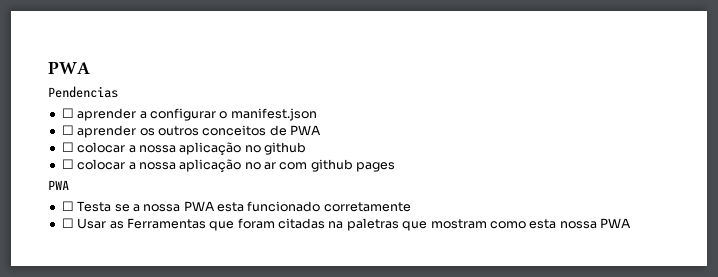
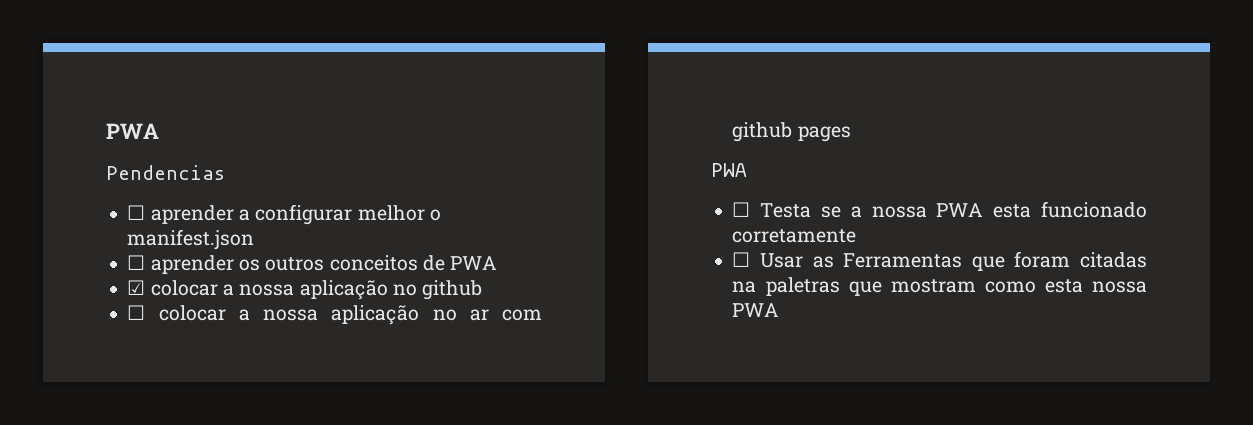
- ☐ aprender a configurar o manifest.json
+ ☐ aprender a configurar melhor o manifest.json
- ☐ colocar a nossa aplicação no github
+ ☑ colocar a nossa aplicação no github

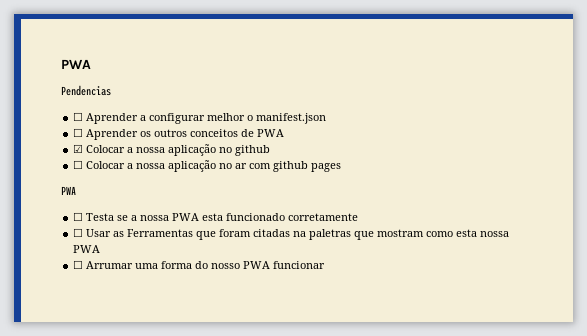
- ☐ aprender a configurar melhor o manifest.json
+ ☐ Aprender a configurar melhor o manifest.json
- ☐ aprender os outros conceitos de PWA
+ ☐ Aprender os outros conceitos de PWA
- ☑ colocar a nossa aplicação no github
+ ☑ Colocar a nossa aplicação no github
- ☐ colocar a nossa aplicação no ar com github pages
+ ☐ Colocar a nossa aplicação no ar com github pages
+ ☐ Arrumar uma forma do nosso PWA funcionar

